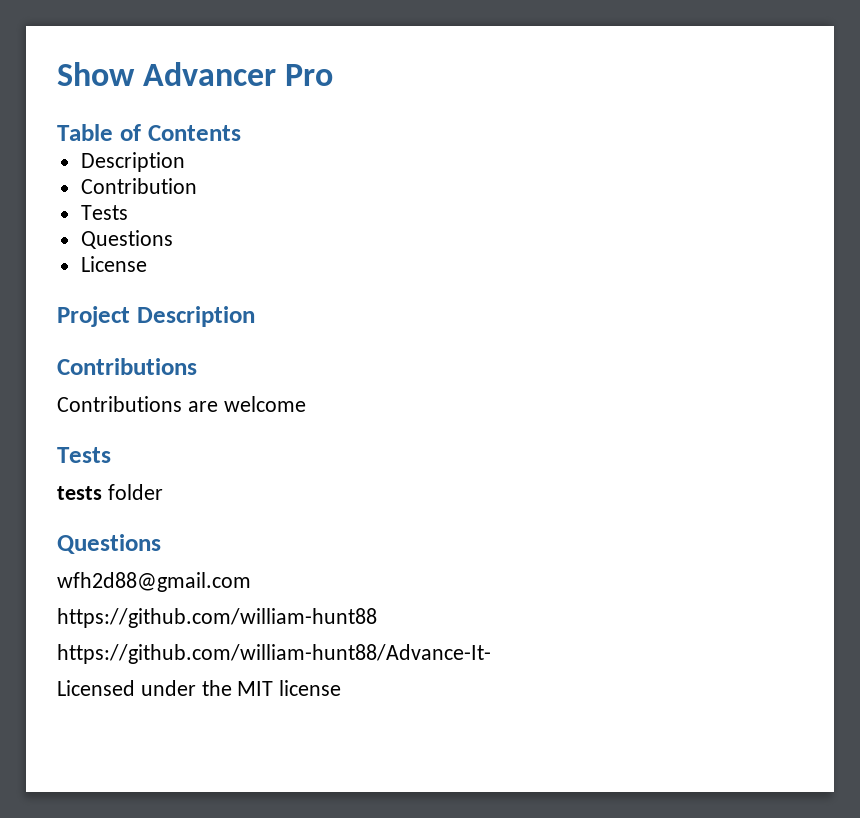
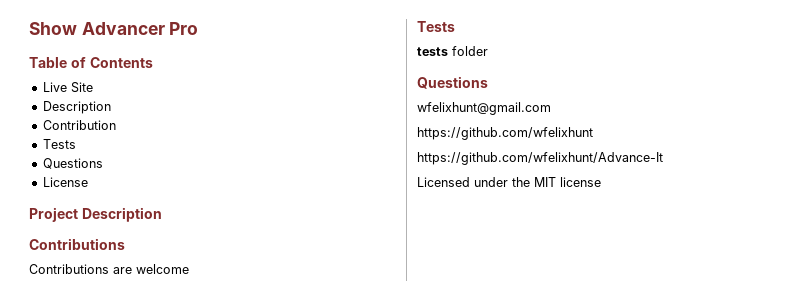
+ Live Site
- wfh2d88@gmail.com
- https://github.com/william-hunt88
- https://github.com/william-hunt88/Advance-It-
+ wfelixhunt@gmail.com
+ https://github.com/wfelixhunt
+ https://github.com/wfelixhunt/Advance-It

